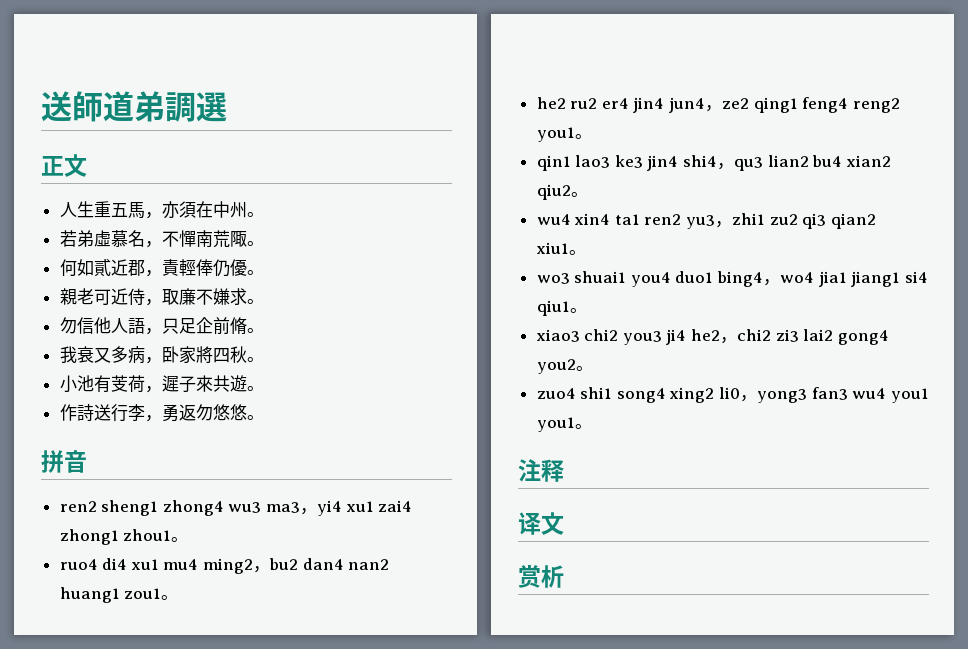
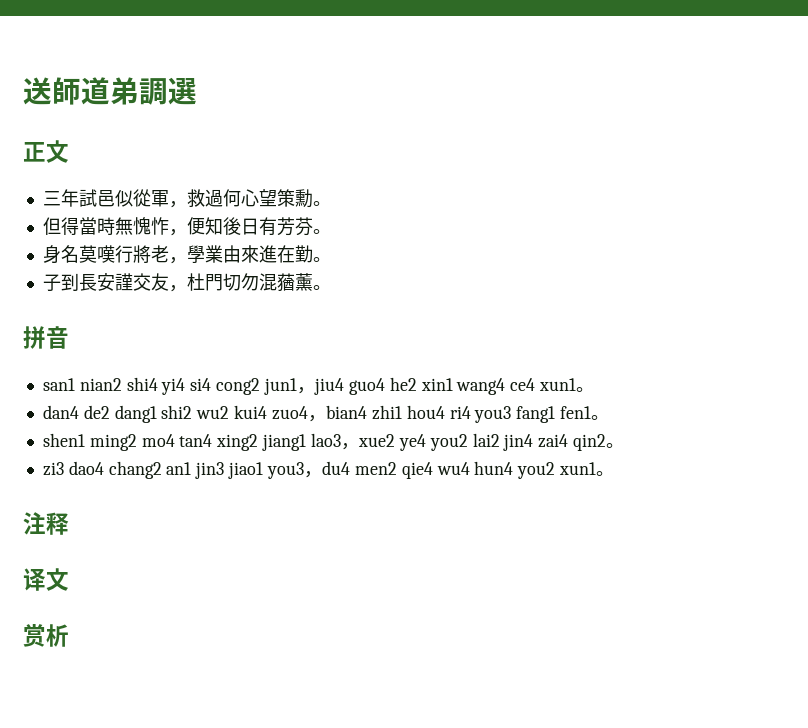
- 人生重五馬，亦須在中州。
- 若弟虛慕名，不憚南荒陬。
- 何如貳近郡，責輕俸仍優。
- 親老可近侍，取廉不嫌求。
- 勿信他人語，只足企前脩。
- 我衰又多病，卧家將四秋。
- 小池有芰荷，遲子來共遊。
- 作詩送行李，勇返勿悠悠。
+ 三年試邑似從軍，救過何心望策勳。
+ 但得當時無愧怍，便知後日有芳芬。
+ 身名莫嘆行將老，學業由來進在勤。
+ 子到長安謹交友，杜門切勿混蕕薰。
  拼音
- ren2 sheng1 zhong4 wu3 ma3，yi4 xu1 zai4 zhong1 zhou1。
- ruo4 di4 xu1 mu4 ming2，bu2 dan4 nan2 huang1 zou1。
- he2 ru2 er4 jin4 jun4，ze2 qing1 feng4 reng2 you1。
- qin1 lao3 ke3 jin4 shi4，qu3 lian2 bu4 xian2 qiu2。
- wu4 xin4 ta1 ren2 yu3，zhi1 zu2 qi3 qian2 xiu1。
- wo3 shuai1 you4 duo1 bing4，wo4 jia1 jiang1 si4 qiu1。
- xiao3 chi2 you3 ji4 he2，chi2 zi3 lai2 gong4 you2。
- zuo4 shi1 song4 xing2 li0，yong3 fan3 wu4 you1 you1。
+ san1 nian2 shi4 yi4 si4 cong2 jun1，jiu4 guo4 he2 xin1 wang4 ce4 xun1。
+ dan4 de2 dang1 shi2 wu2 kui4 zuo4，bian4 zhi1 hou4 ri4 you3 fang1 fen1。
+ shen1 ming2 mo4 tan4 xing2 jiang1 lao3，xue2 ye4 you2 lai2 jin4 zai4 qin2。
+ zi3 dao4 chang2 an1 jin3 jiao1 you3，du4 men2 qie4 wu4 hun4 you2 xun1。

